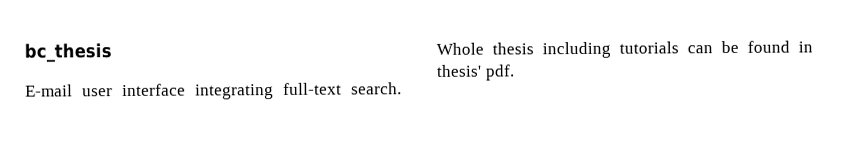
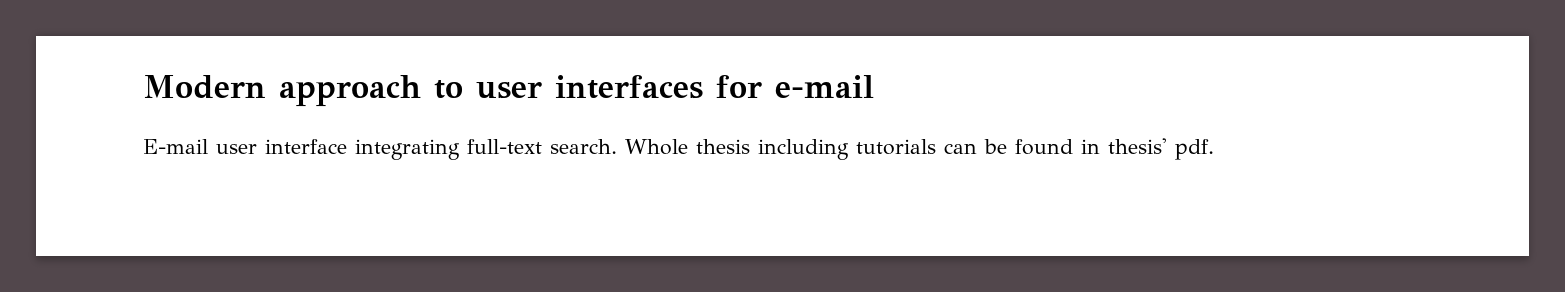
- bc_thesis
+ Modern approach to user interfaces for e-mail

